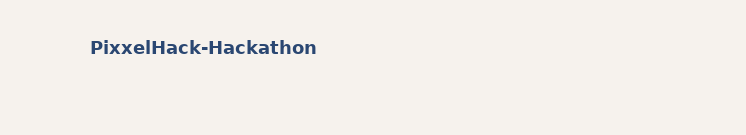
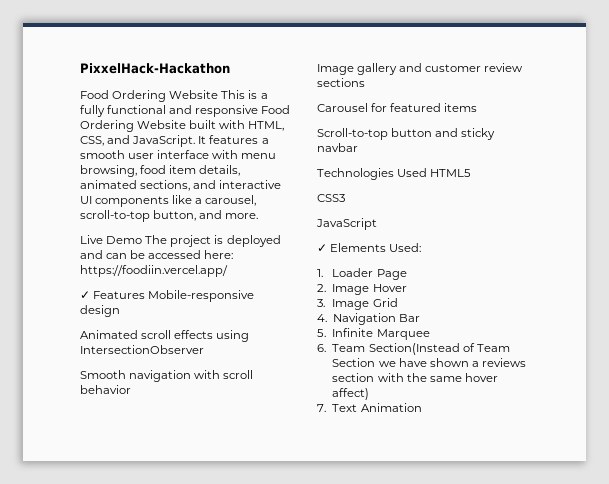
+ Food Ordering Website This is a fully functional and responsive Food Ordering Website built with HTML, CSS, and JavaScript. It features a smooth user interface with menu browsing, food item details, animated sections, and interactive UI components like a carousel, scroll-to-top button, and more.
+ Live Demo The project is deployed and can be accessed here: https://foodiin.vercel.app/
+ ✓ Features Mobile-responsive design
+ Animated scroll effects using IntersectionObserver
+ Smooth navigation with scroll behavior
+ Image gallery and customer review sections
+ Carousel for featured items
+ Scroll-to-top button and sticky navbar
+ Technologies Used HTML5
+ CSS3
+ JavaScript
+ ✓ Elements Used:
+ 1. Loader Page
+ 2. Image Hover
+ 3. Image Grid
+ 4. Navigation Bar
+ 5. Infinite Marquee
+ 6. Team Section(Instead of Team Section we have shown a reviews section with the same hover affect)
+ 7. Text Animation

